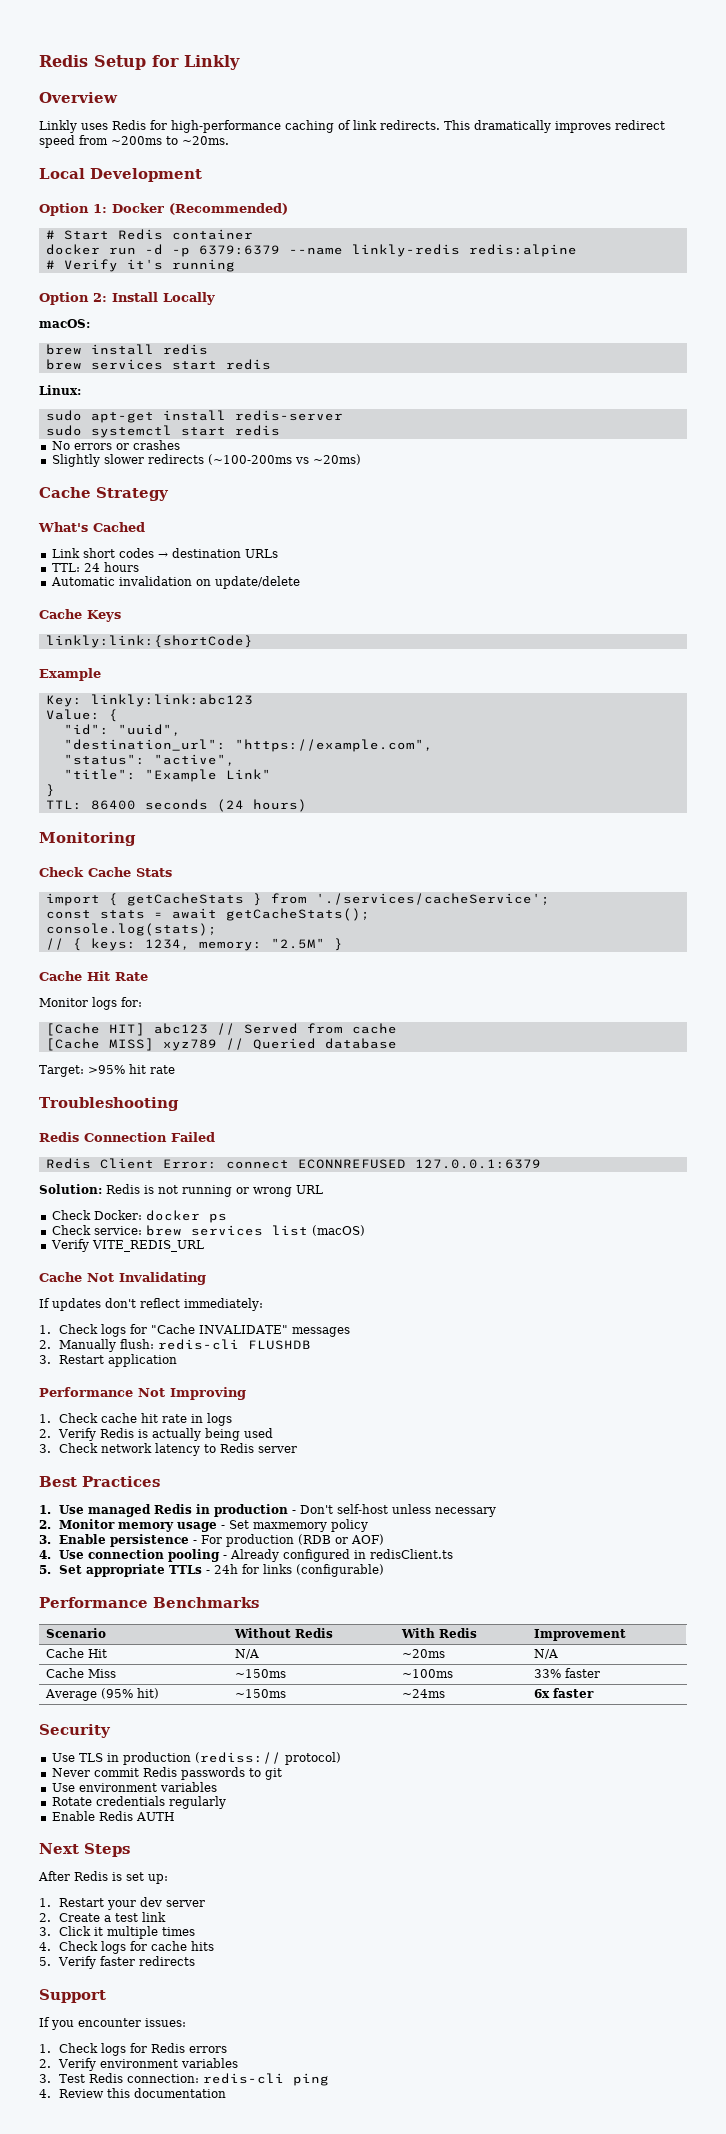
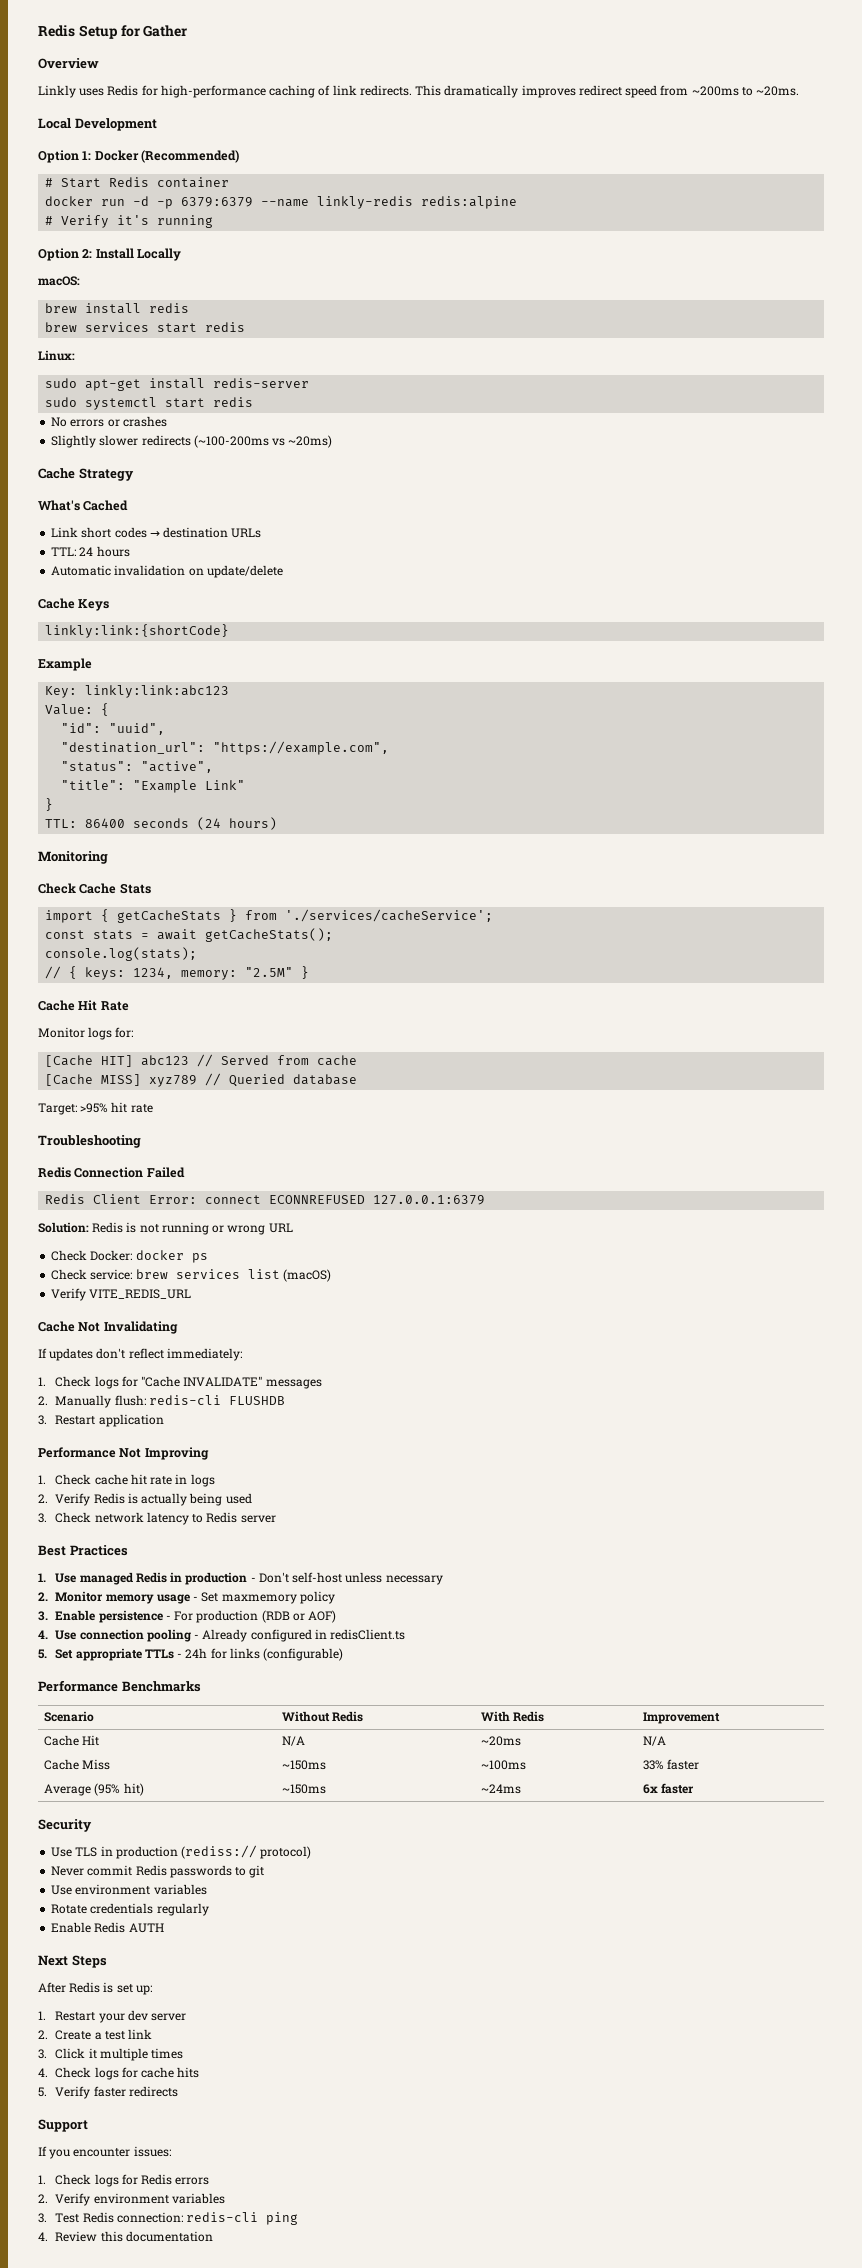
- Redis Setup for Linkly
+ Redis Setup for Gather

